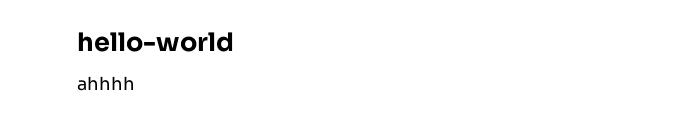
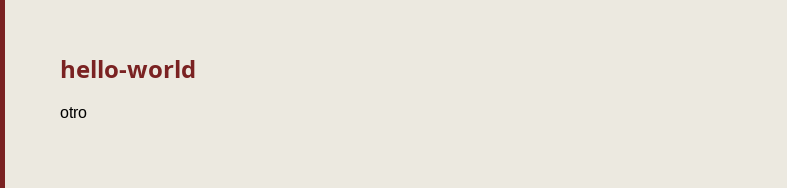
- ahhhh
+ otro

